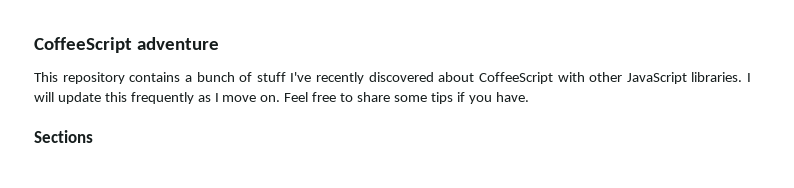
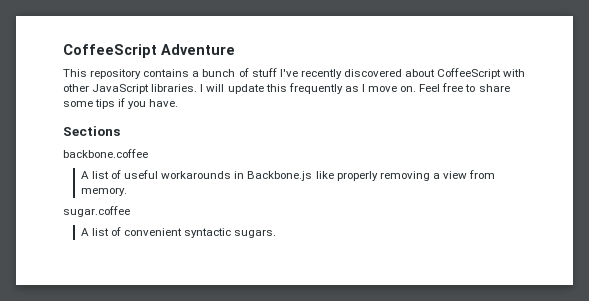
- CoffeeScript adventure
+ CoffeeScript Adventure
+ backbone.coffee
+ A list of useful workarounds in Backbone.js like properly removing a view from memory.
+ sugar.coffee
+ A list of convenient syntactic sugars.

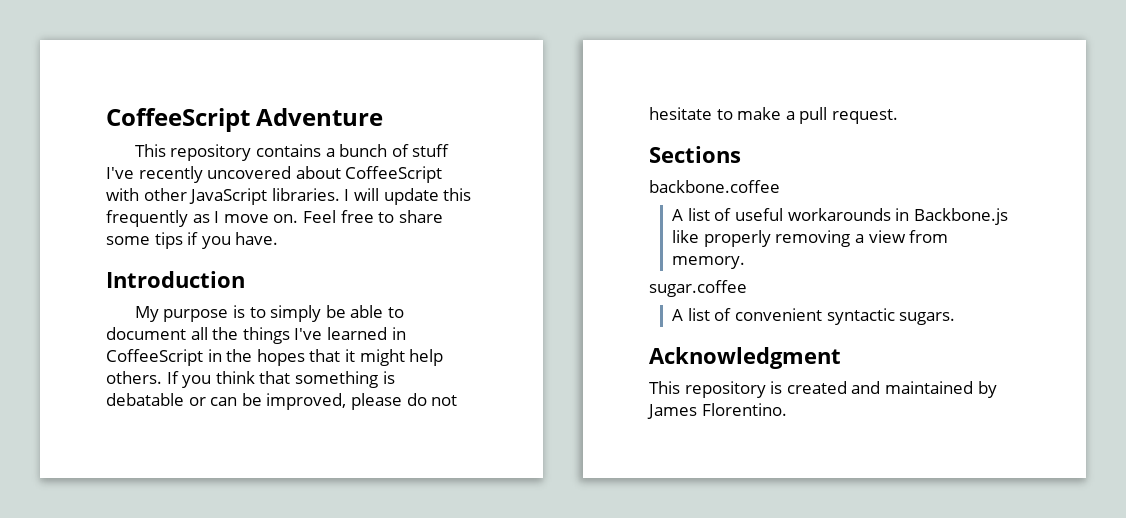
- This repository contains a bunch of stuff I've recently discovered about CoffeeScript with other JavaScript libraries.
+ This repository contains a bunch of stuff I've recently uncovered about CoffeeScript with other JavaScript libraries.
+ Introduction
+ My purpose is to simply be able to document all the things I've learned in CoffeeScript in the hopes that it might help others. If you think that something is debatable or can be improved, please do not hesitate to make a pull request.
+ Acknowledgment
+ This repository is created and maintained by James Florentino.

